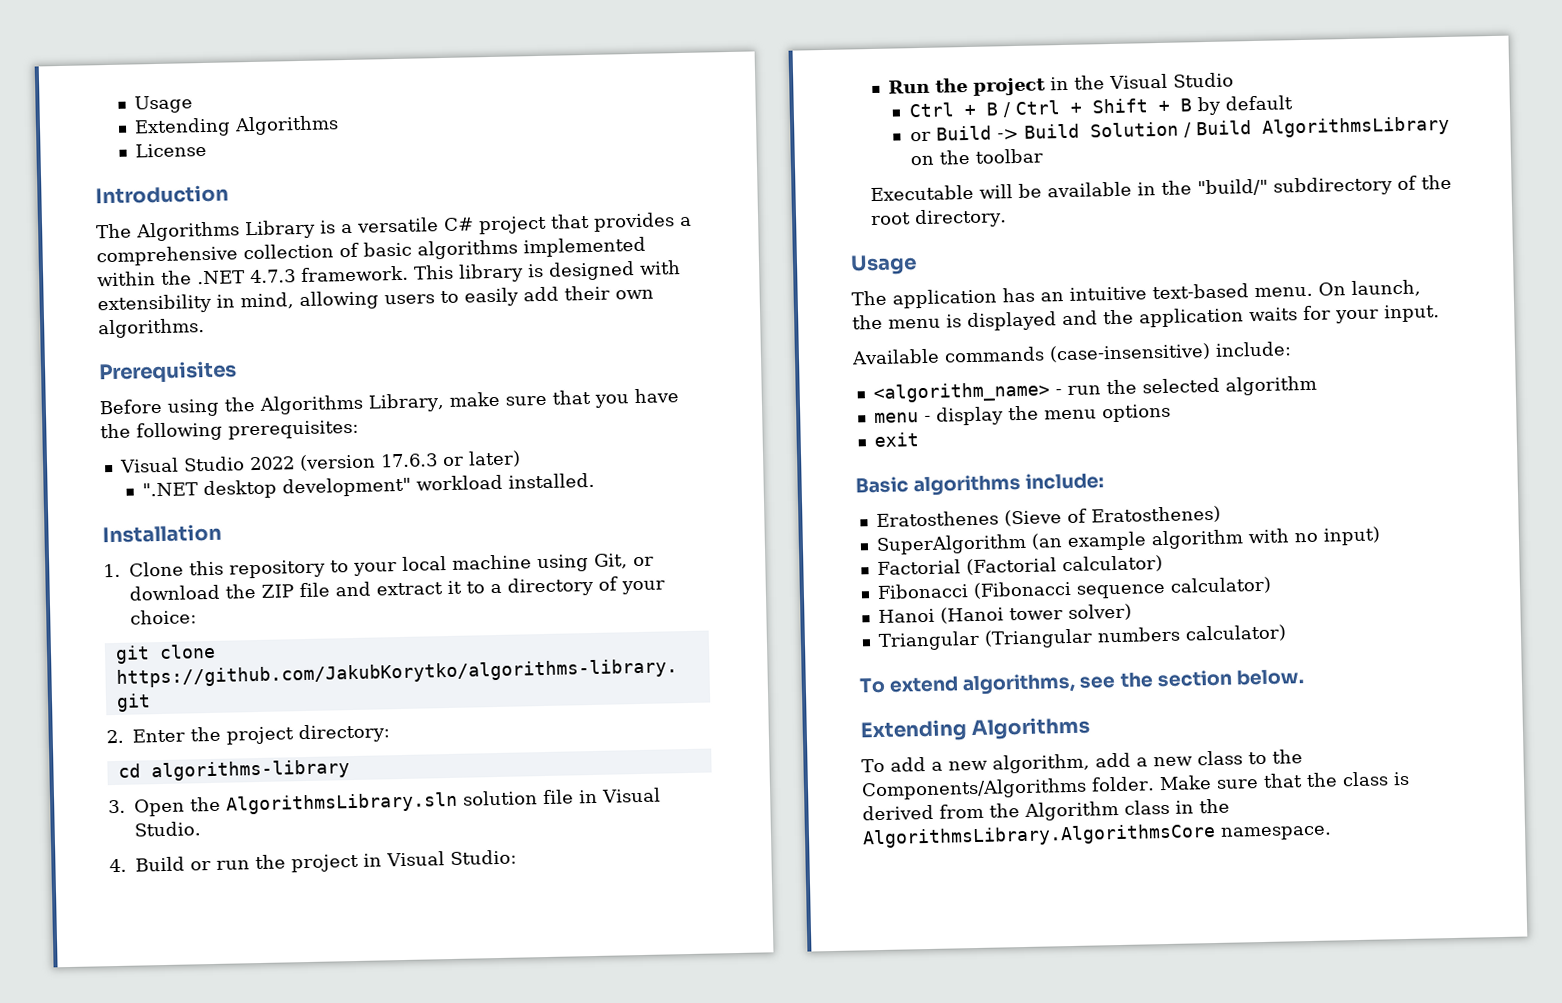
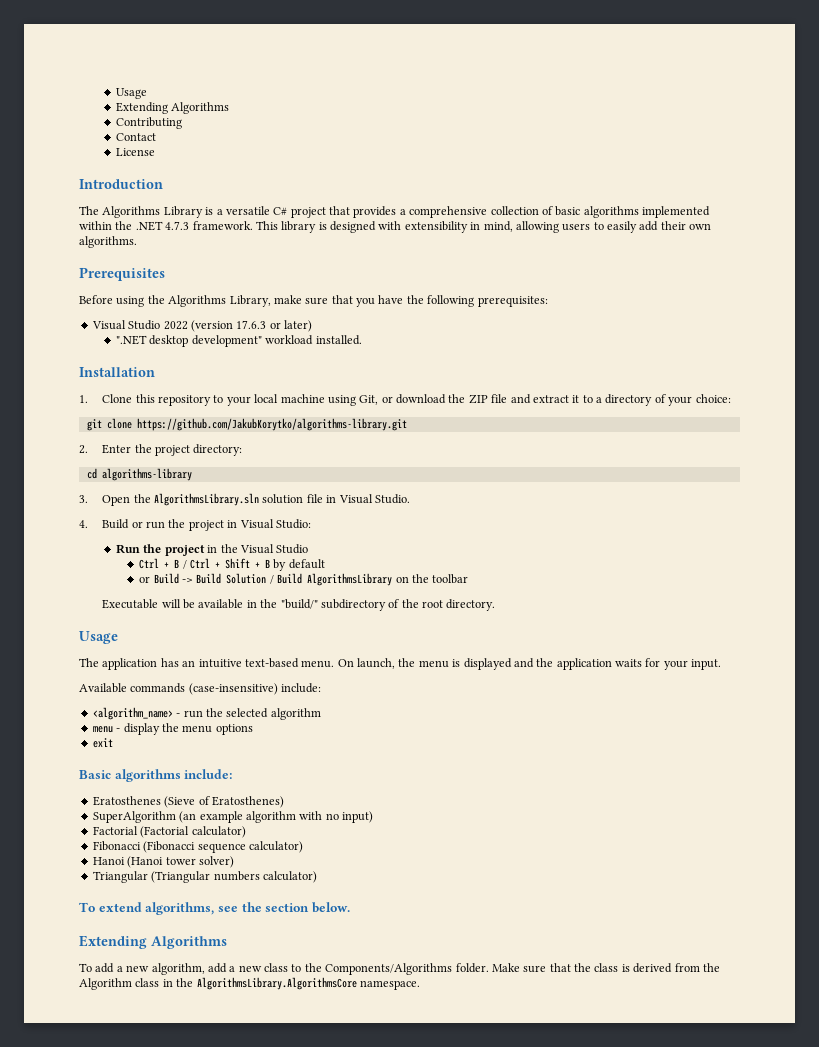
+ Contributing
+ Contact

